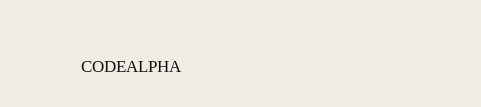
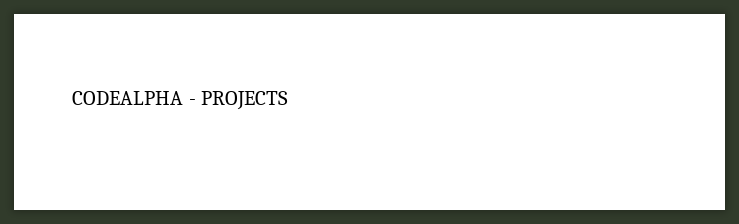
- CODEALPHA
+ CODEALPHA - PROJECTS

